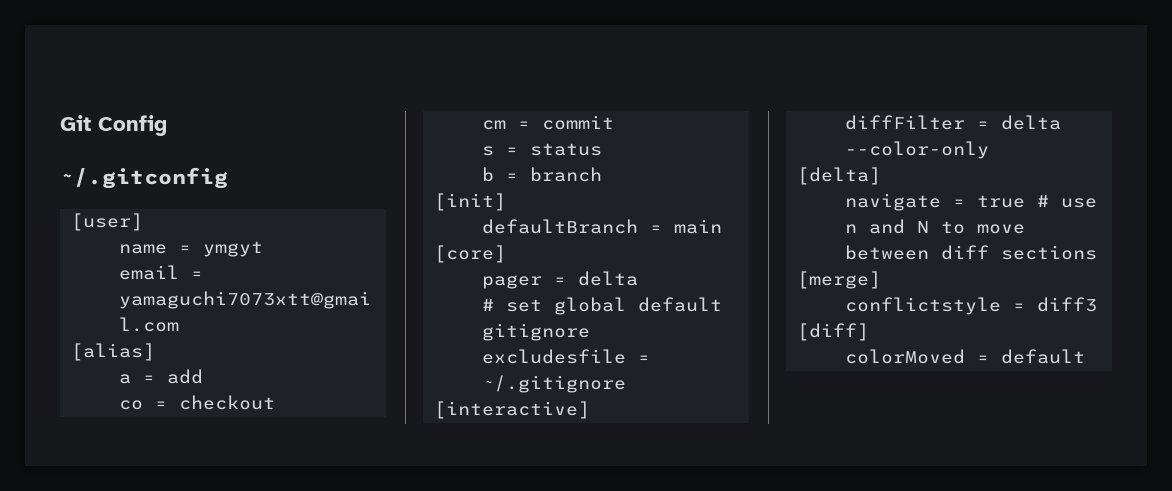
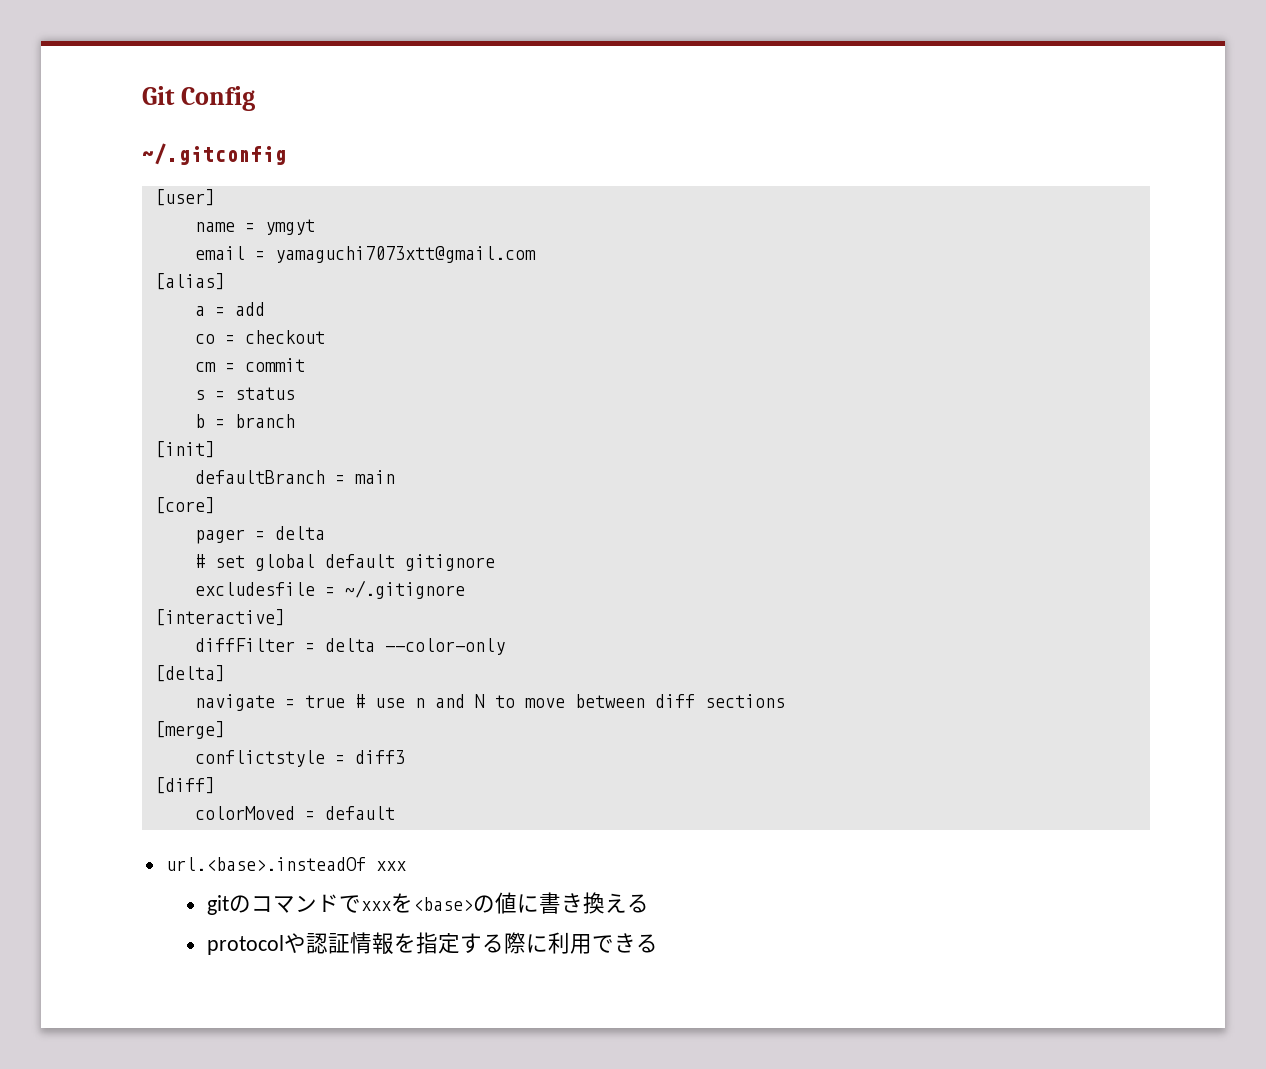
+ url.<base>.insteadOf xxx
+ gitのコマンドでxxxを<base>の値に書き換える
+ protocolや認証情報を指定する際に利用できる

